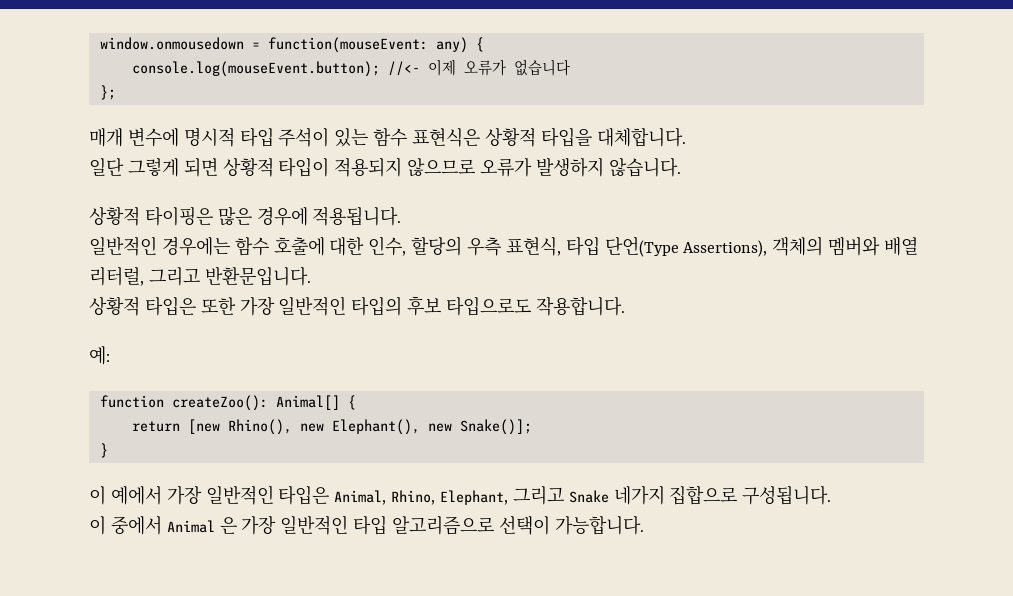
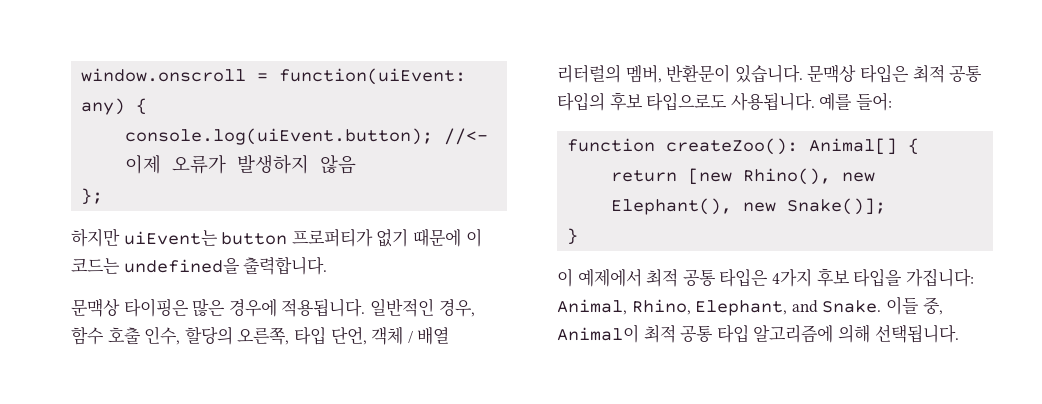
- window.onmousedown = function(mouseEvent: any) {
+ window.onscroll = function(uiEvent: any) {
- console.log(mouseEvent.button); //<- 이제 오류가 없습니다
+ console.log(uiEvent.button); //<- 이제 오류가 발생하지 않음
- 매개 변수에 명시적 타입 주석이 있는 함수 표현식은 상황적 타입을 대체합니다.
- 일단 그렇게 되면 상황적 타입이 적용되지 않으므로 오류가 발생하지 않습니다.
- 상황적 타이핑은 많은 경우에 적용됩니다.
- 일반적인 경우에는 함수 호출에 대한 인수, 할당의 우측 표현식, 타입 단언(Type Assertions), 객체의 멤버와 배열 리터럴, 그리고 반환문입니다.
- 상황적 타입은 또한 가장 일반적인 타입의 후보 타입으로도 작용합니다.
- 예:
+ 하지만 uiEvent는 button 프로퍼티가 없기 때문에 이 코드는 undefined을 출력합니다.
+ 문맥상 타이핑은 많은 경우에 적용됩니다. 일반적인 경우, 함수 호출 인수, 할당의 오른쪽, 타입 단언, 객체 / 배열 리터럴의 멤버, 반환문이 있습니다. 문맥상 타입은 최적 공통 타입의 후보 타입으로도 사용됩니다. 예를 들어:
- 이 예에서 가장 일반적인 타입은 Animal, Rhino, Elephant, 그리고 Snake 네가지 집합으로 구성됩니다.
- 이 중에서 Animal 은 가장 일반적인 타입 알고리즘으로 선택이 가능합니다.
+ 이 예제에서 최적 공통 타입은 4가지 후보 타입을 가집니다: Animal, Rhino, Elephant, and Snake. 이들 중, Animal이 최적 공통 타입 알고리즘에 의해 선택됩니다.

